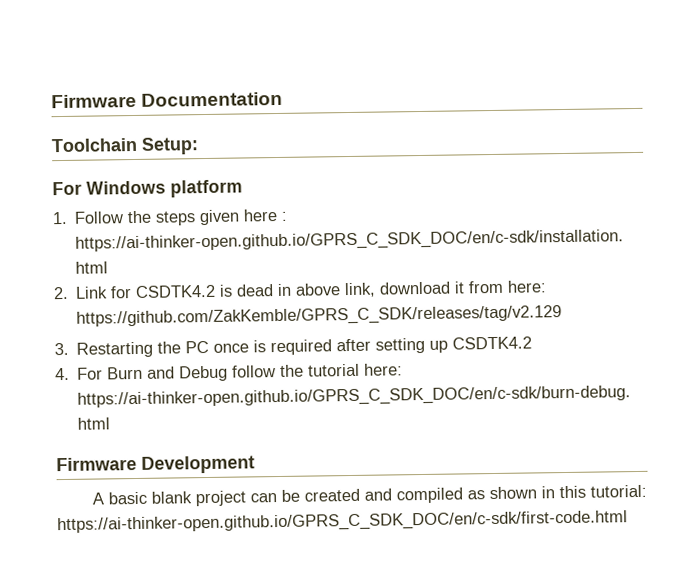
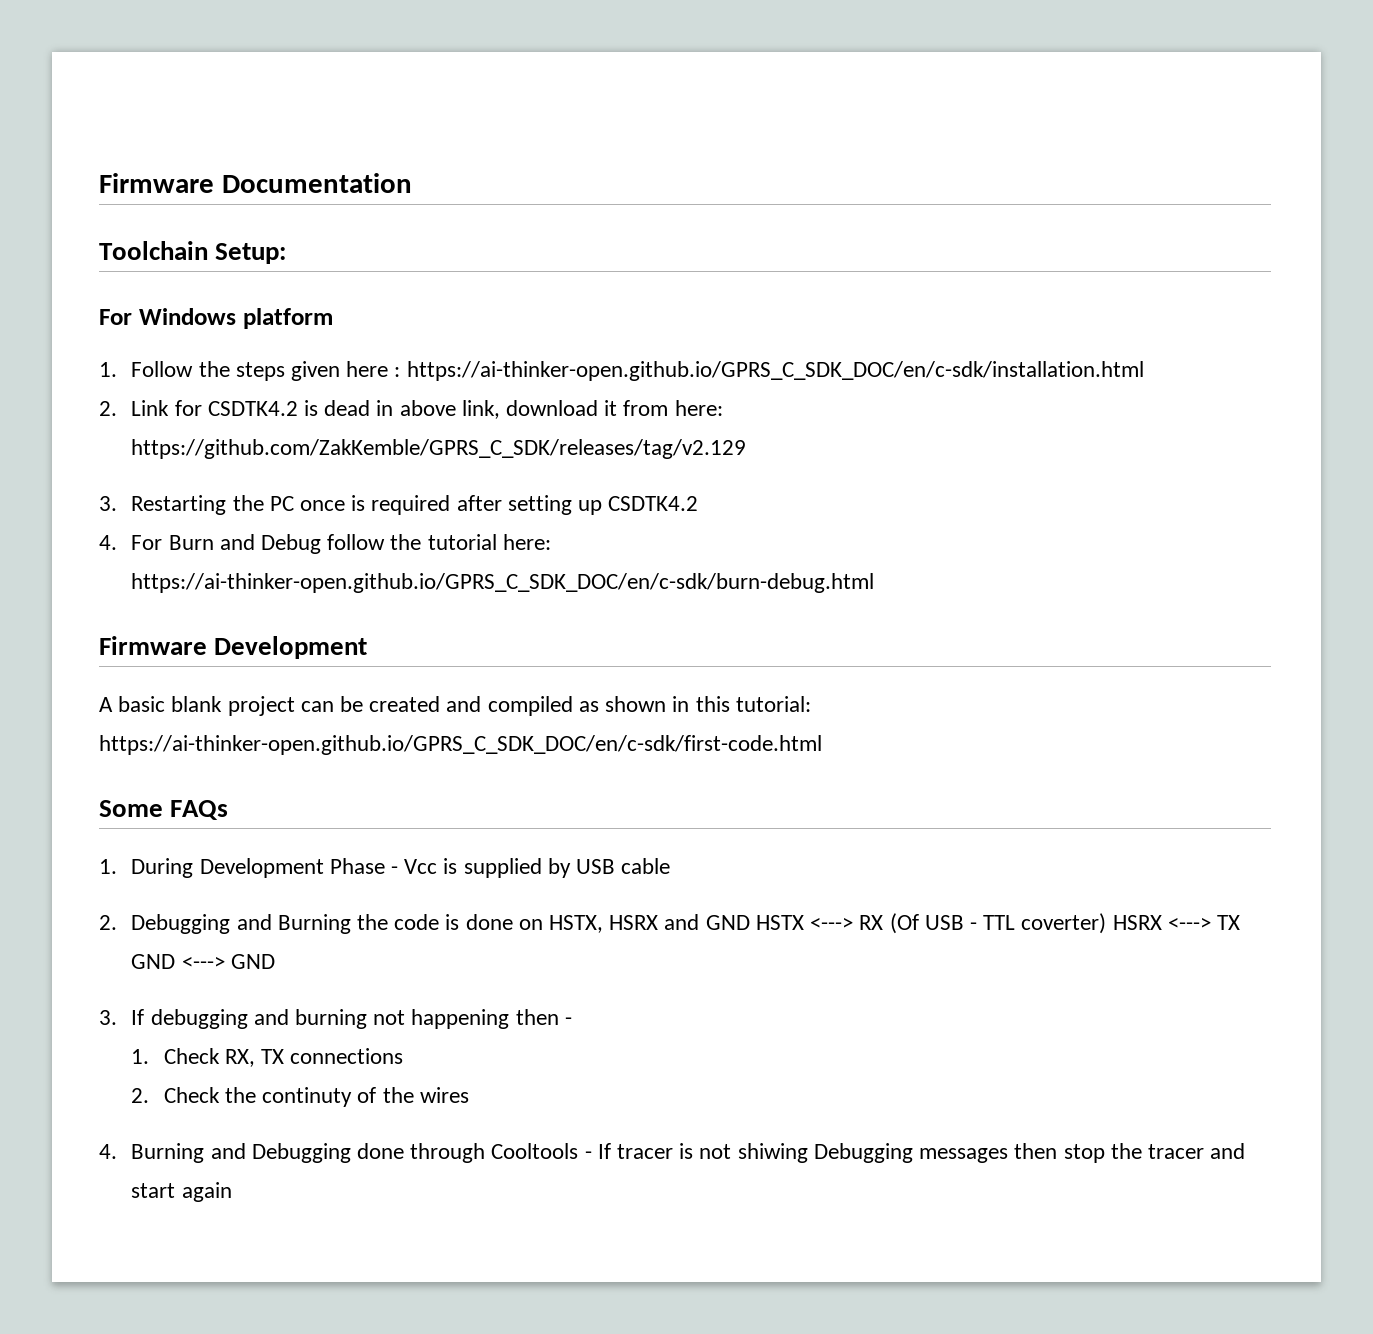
+ Some FAQs
+ 1. During Development Phase - Vcc is supplied by USB cable
+ 2. Debugging and Burning the code is done on HSTX, HSRX and GND HSTX <---> RX (Of USB - TTL coverter) HSRX <---> TX GND <---> GND
+ 3. If debugging and burning not happening then -
+ 1. Check RX, TX connections
+ 2. Check the continuty of the wires
+ 4. Burning and Debugging done through Cooltools - If tracer is not shiwing Debugging messages then stop the tracer and start again

